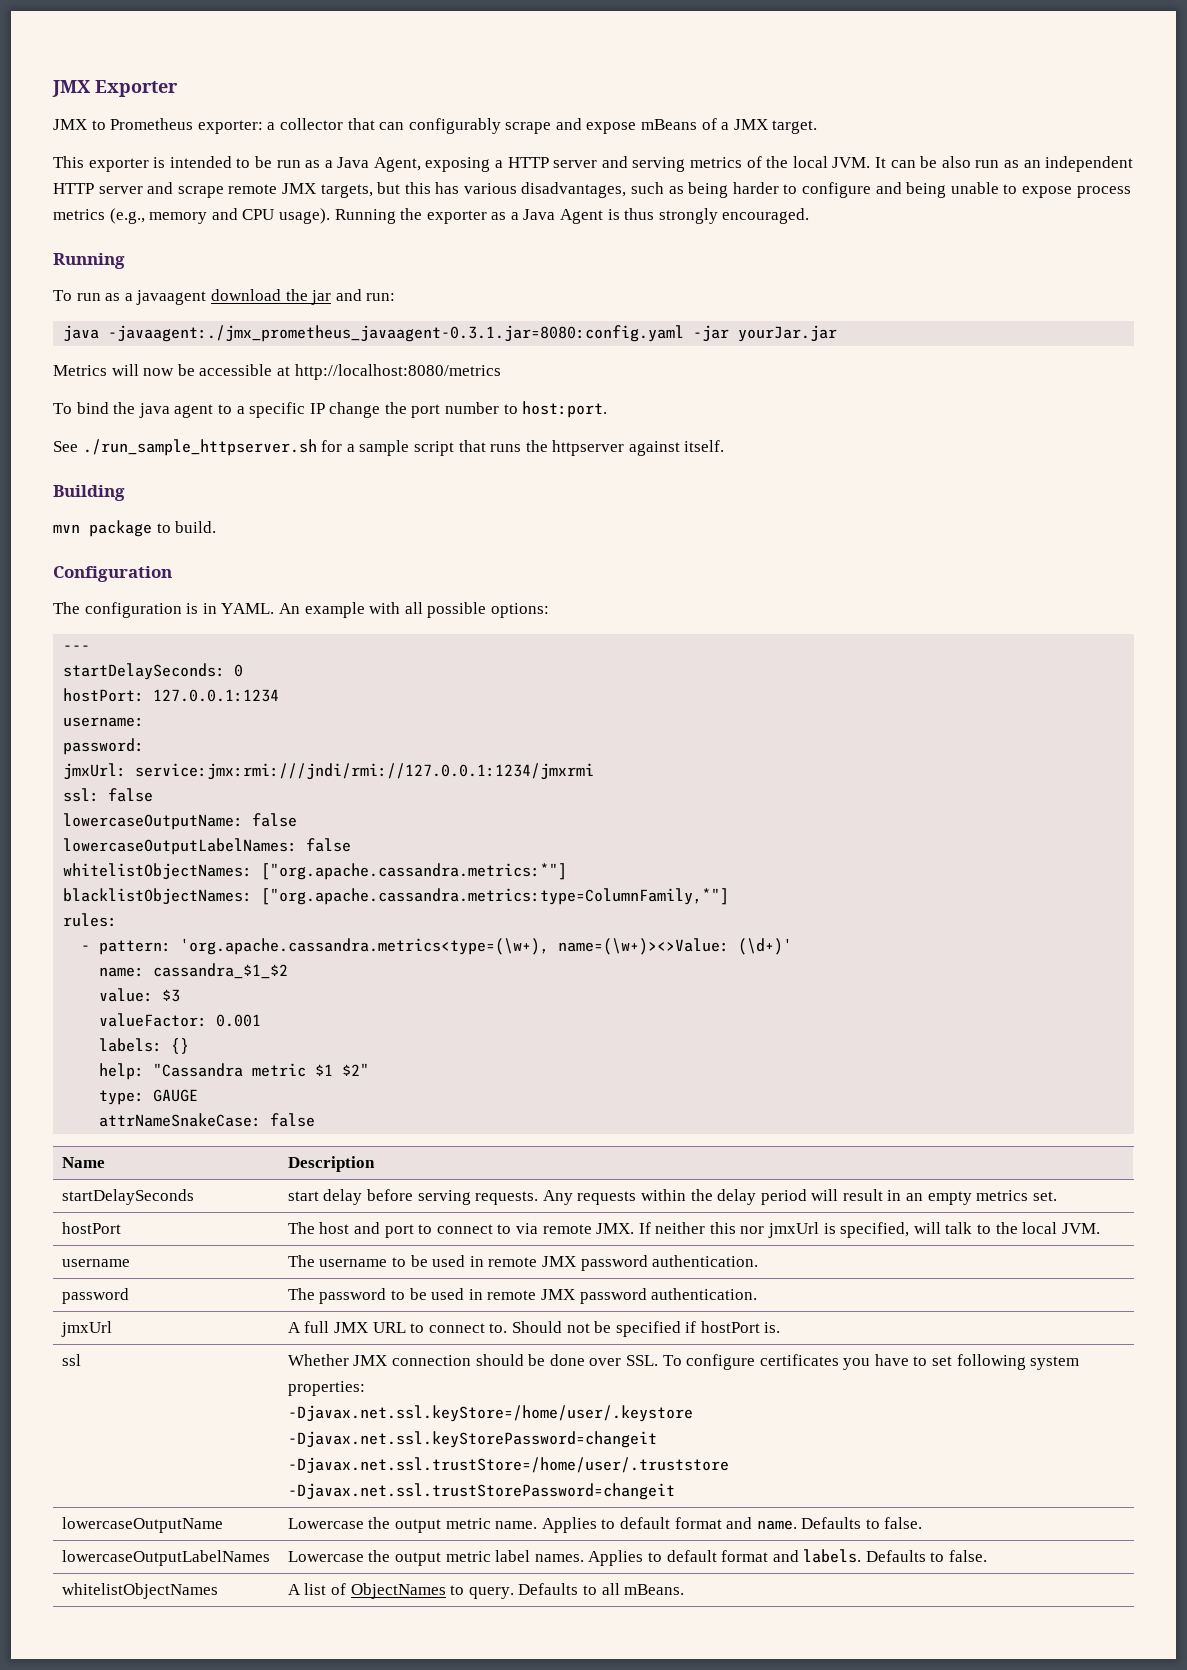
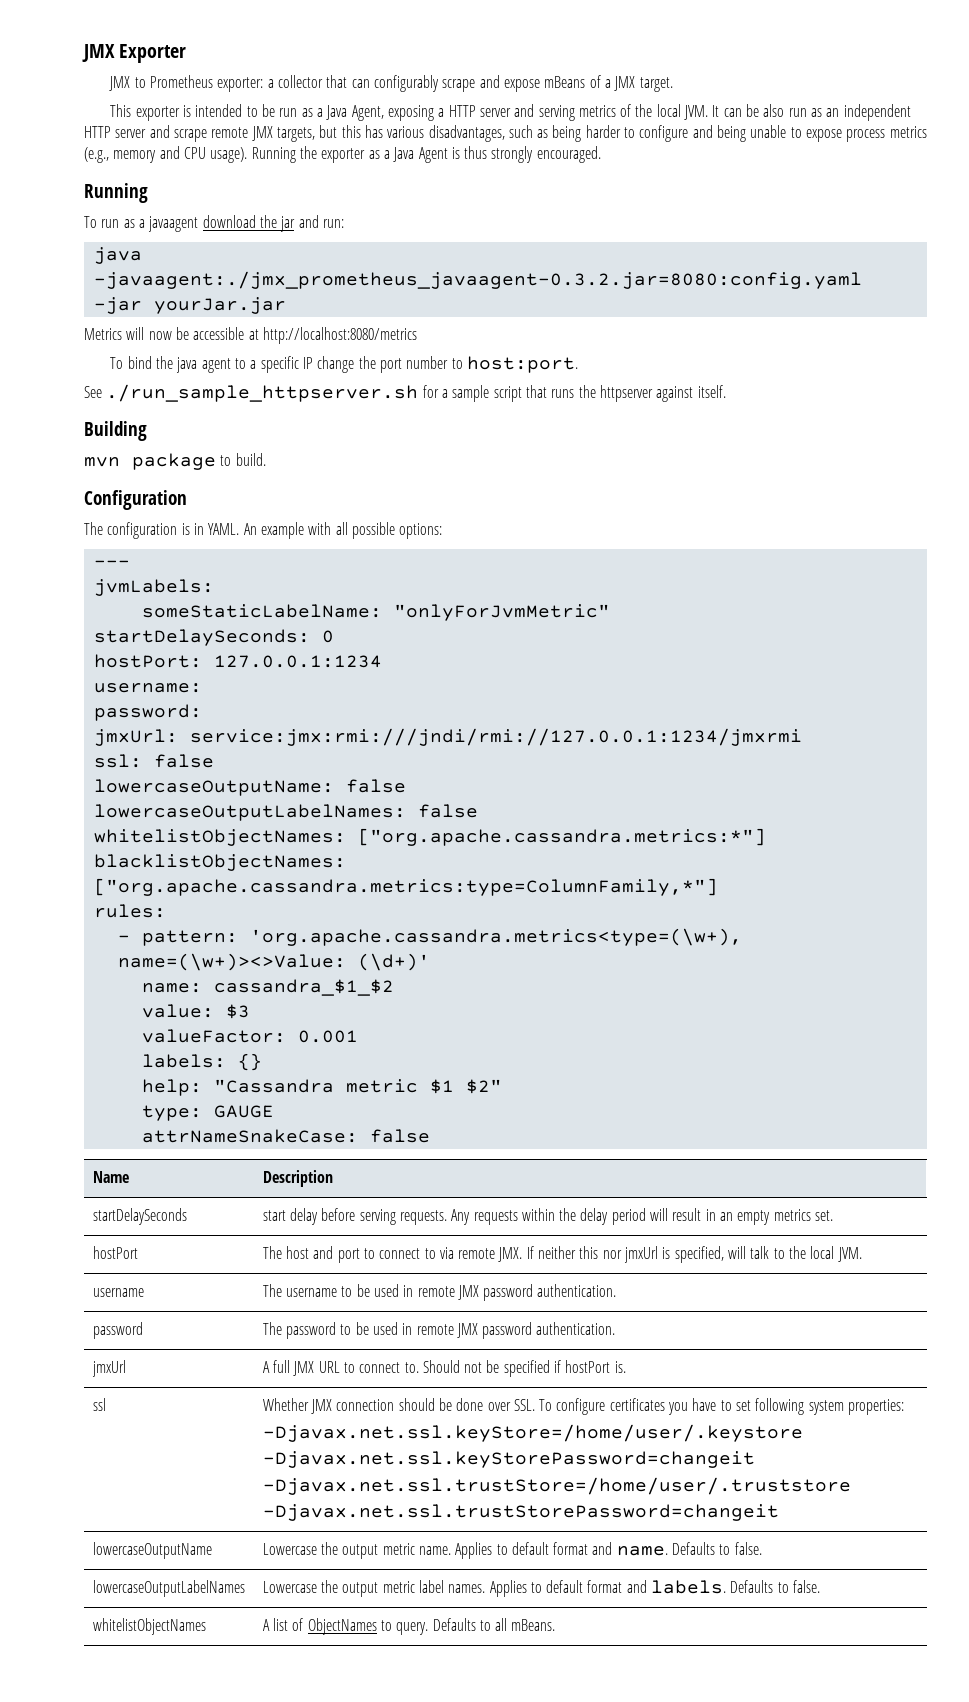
- java -javaagent:./jmx_prometheus_javaagent-0.3.1.jar=8080:config.yaml -jar yourJar.jar
+ java -javaagent:./jmx_prometheus_javaagent-0.3.2.jar=8080:config.yaml -jar yourJar.jar
+ jvmLabels:
+ someStaticLabelName: "onlyForJvmMetric"

